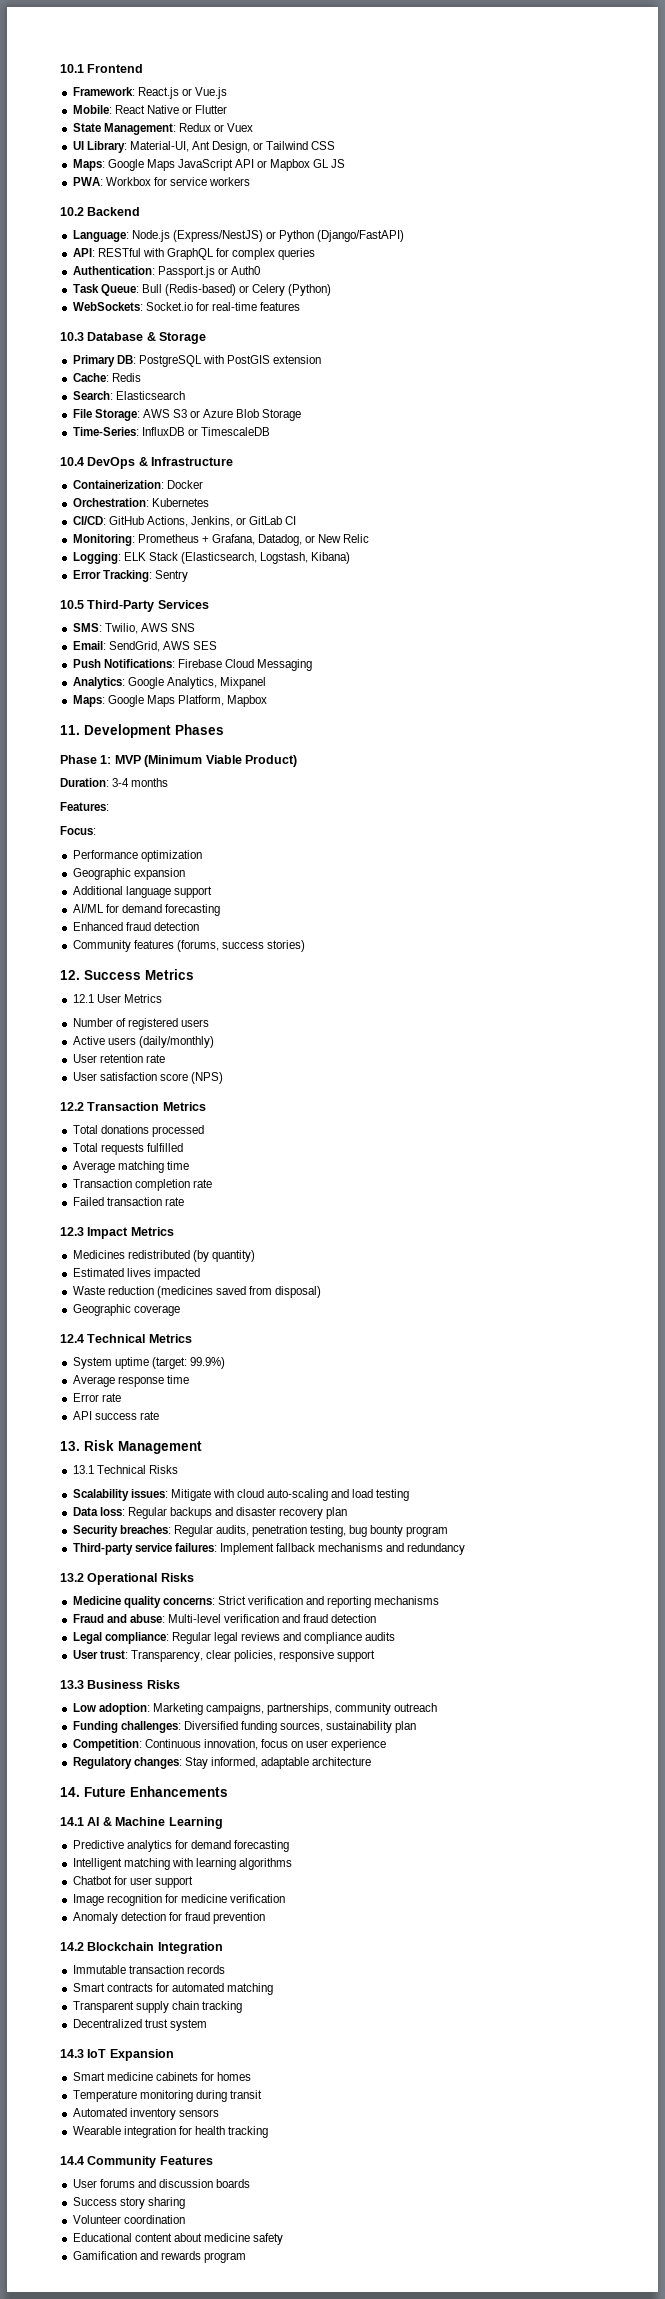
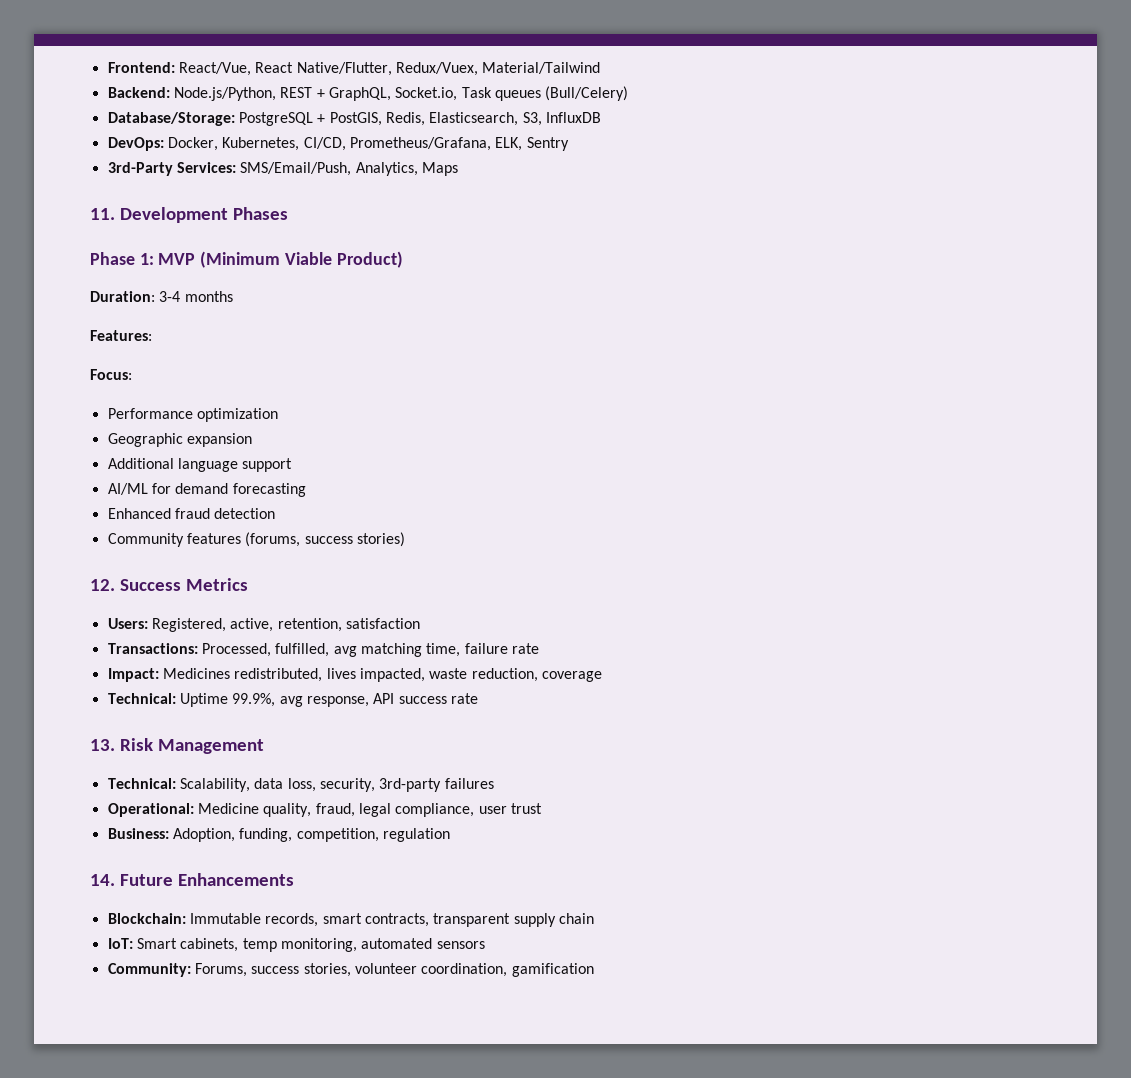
- 10.1 Frontend
- Framework: React.js or Vue.js
- Mobile: React Native or Flutter
- State Management: Redux or Vuex
- UI Library: Material-UI, Ant Design, or Tailwind CSS
- Maps: Google Maps JavaScript API or Mapbox GL JS
- PWA: Workbox for service workers
- 10.2 Backend
- Language: Node.js (Express/NestJS) or Python (Django/FastAPI)
- API: RESTful with GraphQL for complex queries
- Authentication: Passport.js or Auth0
- Task Queue: Bull (Redis-based) or Celery (Python)
- WebSockets: Socket.io for real-time features
- 10.3 Database & Storage
- Primary DB: PostgreSQL with PostGIS extension
- Cache: Redis
- Search: Elasticsearch
- File Storage: AWS S3 or Azure Blob Storage
- Time-Series: InfluxDB or TimescaleDB
- 10.4 DevOps & Infrastructure
- Containerization: Docker
- Orchestration: Kubernetes
- CI/CD: GitHub Actions, Jenkins, or GitLab CI
- Monitoring: Prometheus + Grafana, Datadog, or New Relic
- Logging: ELK Stack (Elasticsearch, Logstash, Kibana)
- Error Tracking: Sentry
- 10.5 Third-Party Services
- SMS: Twilio, AWS SNS
- Email: SendGrid, AWS SES
- Push Notifications: Firebase Cloud Messaging
- Analytics: Google Analytics, Mixpanel
- Maps: Google Maps Platform, Mapbox
+ Frontend: React/Vue, React Native/Flutter, Redux/Vuex, Material/Tailwind
+ Backend: Node.js/Python, REST + GraphQL, Socket.io, Task queues (Bull/Celery)
+ Database/Storage: PostgreSQL + PostGIS, Redis, Elasticsearch, S3, InfluxDB
+ DevOps: Docker, Kubernetes, CI/CD, Prometheus/Grafana, ELK, Sentry
+ 3rd-Party Services: SMS/Email/Push, Analytics, Maps
- 12.1 User Metrics
- Number of registered users
- Active users (daily/monthly)
- User retention rate
- User satisfaction score (NPS)
- 12.2 Transaction Metrics
- Total donations processed
- Total requests fulfilled
- Average matching time
- Transaction completion rate
- Failed transaction rate
- 12.3 Impact Metrics
- Medicines redistributed (by quantity)
- Estimated lives impacted
- Waste reduction (medicines saved from disposal)
- Geographic coverage
- 12.4 Technical Metrics
- System uptime (target: 99.9%)
- Average response time
- Error rate
- API success rate
+ Users: Registered, active, retention, satisfaction
+ Transactions: Processed, fulfilled, avg matching time, failure rate
+ Impact: Medicines redistributed, lives impacted, waste reduction, coverage
+ Technical: Uptime 99.9%, avg response, API success rate
- 13.1 Technical Risks
- Scalability issues: Mitigate with cloud auto-scaling and load testing
- Data loss: Regular backups and disaster recovery plan
- Security breaches: Regular audits, penetration testing, bug bounty program
- Third-party service failures: Implement fallback mechanisms and redundancy
- 13.2 Operational Risks
- Medicine quality concerns: Strict verification and reporting mechanisms
- Fraud and abuse: Multi-level verification and fraud detection
- Legal compliance: Regular legal reviews and compliance audits
- User trust: Transparency, clear policies, responsive support
- 13.3 Business Risks
- Low adoption: Marketing campaigns, partnerships, community outreach
- Funding challenges: Diversified funding sources, sustainability plan
- Competition: Continuous innovation, focus on user experience
- Regulatory changes: Stay informed, adaptable architecture
+ Technical: Scalability, data loss, security, 3rd-party failures
+ Operational: Medicine quality, fraud, legal compliance, user trust
+ Business: Adoption, funding, competition, regulation
  14. Future Enhancements
- 14.1 AI & Machine Learning
- Predictive analytics for demand forecasting
- Intelligent matching with learning algorithms
- Chatbot for user support
- Image recognition for medicine verification
- Anomaly detection for fraud prevention
- 14.2 Blockchain Integration
- Immutable transaction records
- Smart contracts for automated matching
- Transparent supply chain tracking
- Decentralized trust system
- 14.3 IoT Expansion
- Smart medicine cabinets for homes
- Temperature monitoring during transit
- Automated inventory sensors
- Wearable integration for health tracking
- 14.4 Community Features
- User forums and discussion boards
- Success story sharing
- Volunteer coordination
- Educational content about medicine safety
- Gamification and rewards program
+ Blockchain: Immutable records, smart contracts, transparent supply chain
+ IoT: Smart cabinets, temp monitoring, automated sensors
+ Community: Forums, success stories, volunteer coordination, gamification

